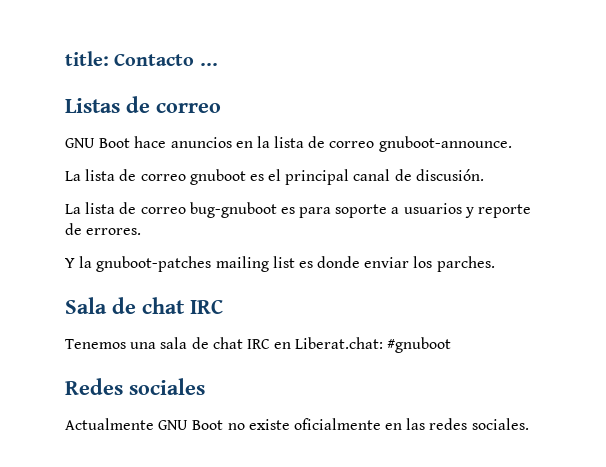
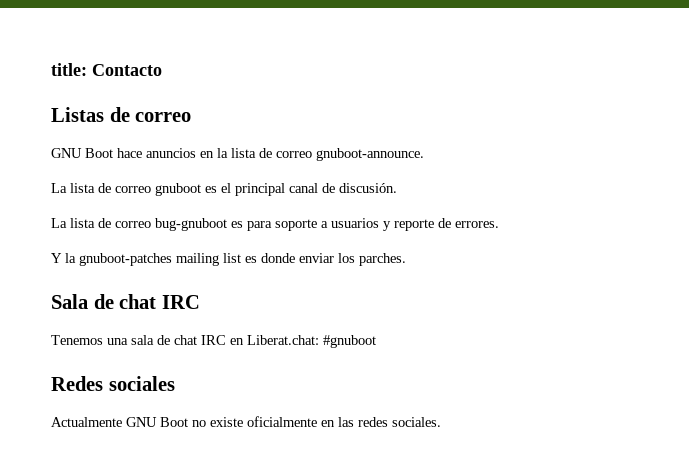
- title: Contacto ...
+ title: Contacto

